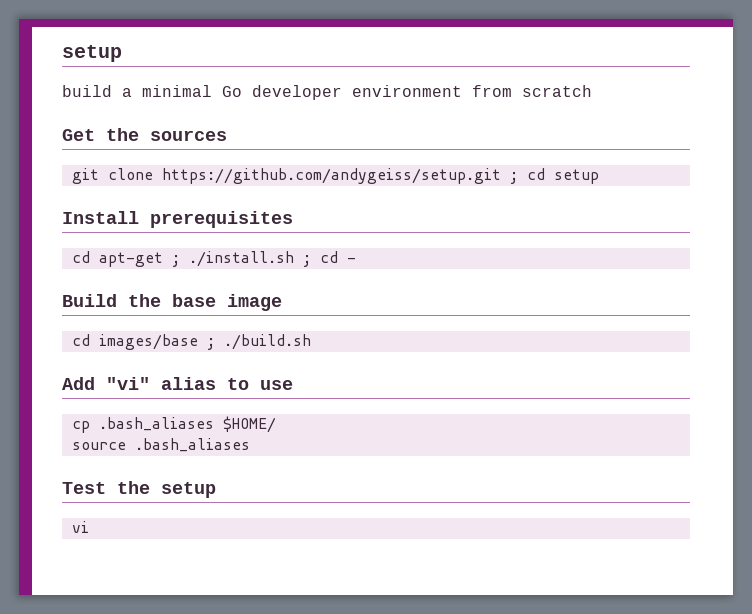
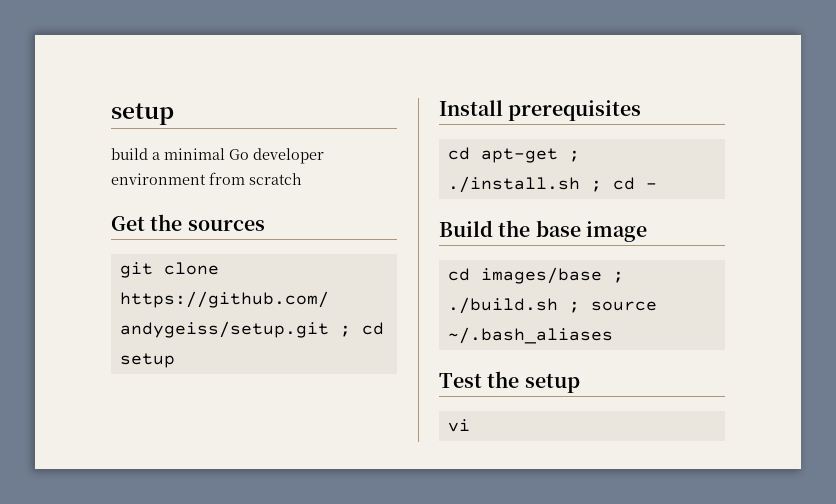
- cd images/base ; ./build.sh
- Add "vi" alias to use
- cp .bash_aliases $HOME/
- source .bash_aliases
+ cd images/base ; ./build.sh ; source ~/.bash_aliases

